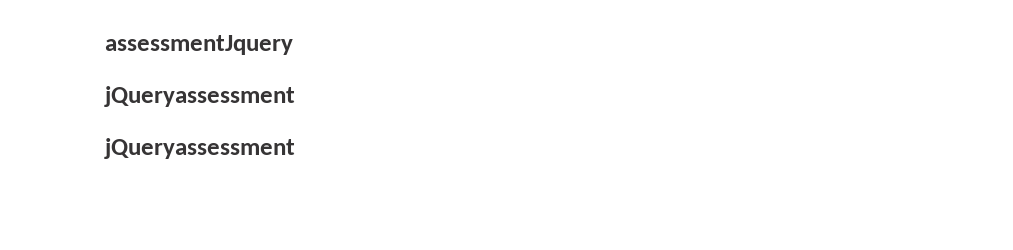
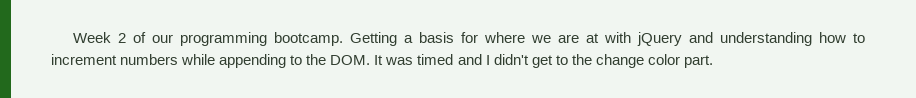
- assessmentJquery
- jQueryassessment
- jQueryassessment
+ Week 2 of our programming bootcamp. Getting a basis for where we are at with jQuery and understanding how to increment numbers while appending to the DOM. It was timed and I didn't get to the change color part.

